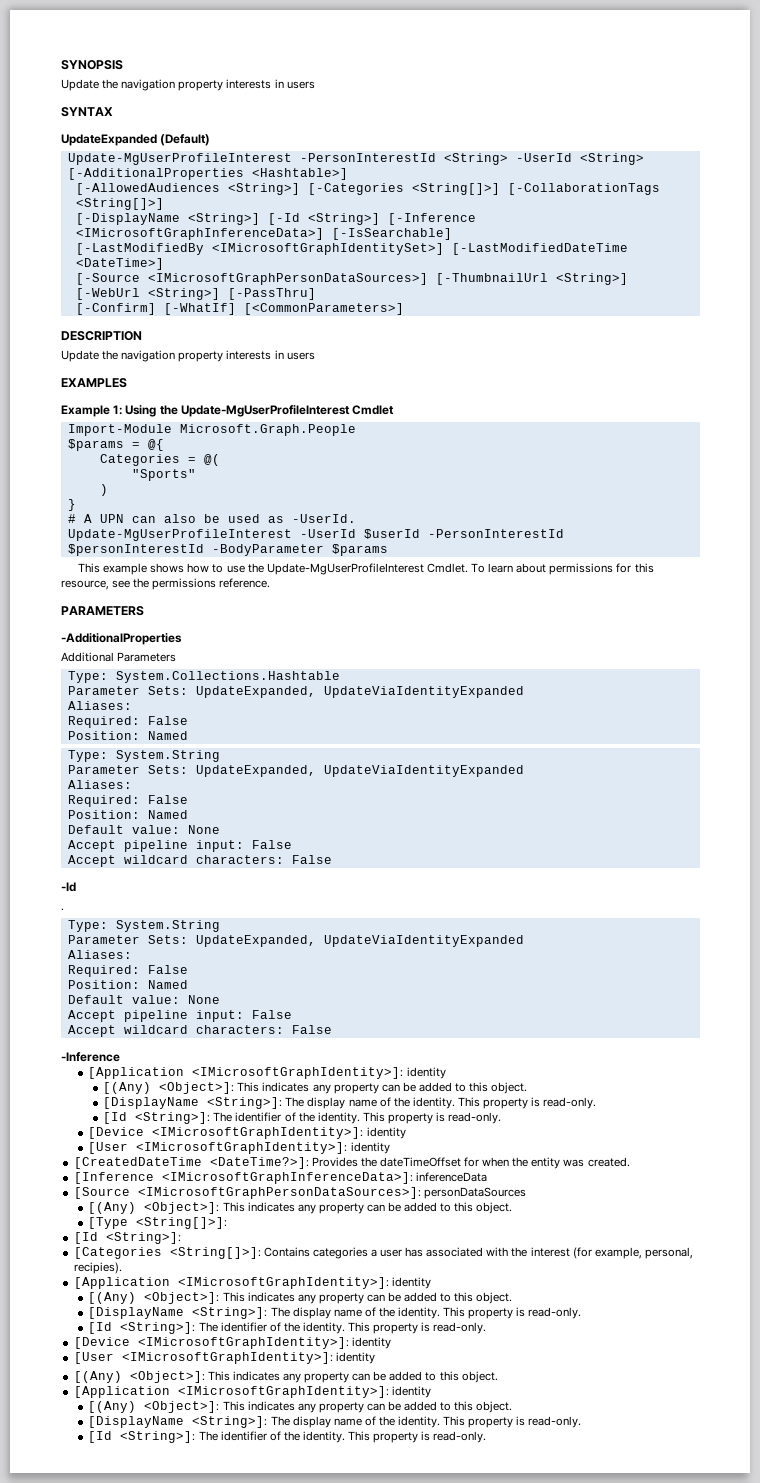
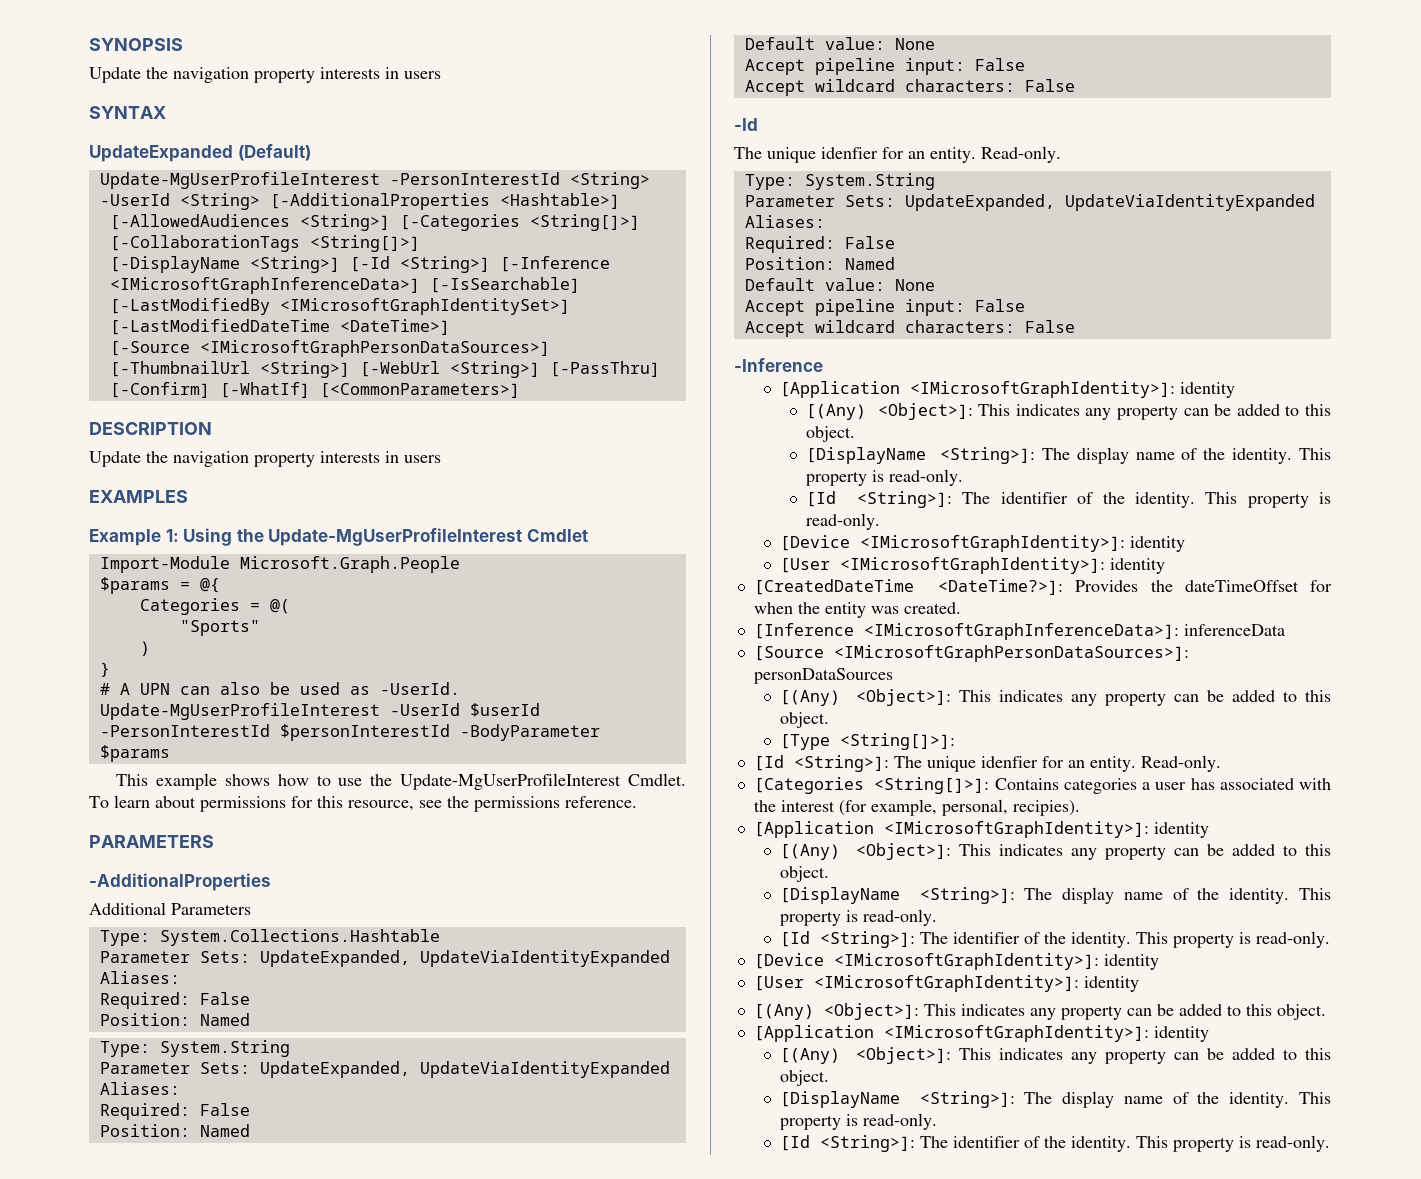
  -Id
- .
+ The unique idenfier for an entity. Read-only.
  [Type <String[]>]:
- [Id <String>]:
+ [Id <String>]: The unique idenfier for an entity. Read-only.

